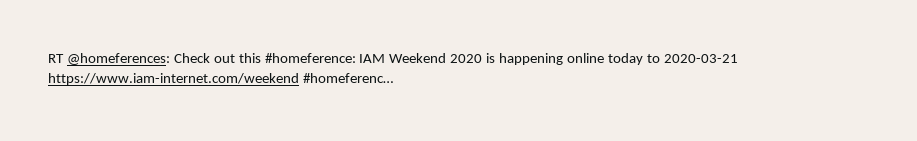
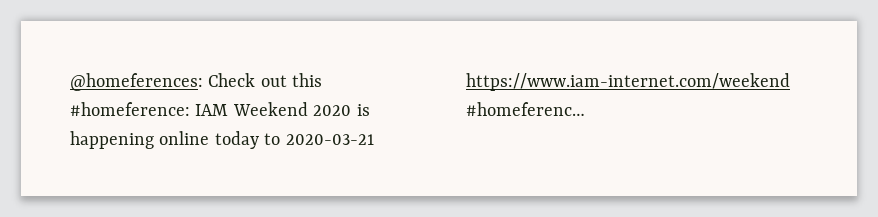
- RT @homeferences: Check out this #homeference: IAM Weekend 2020 is happening online today to 2020-03-21 https://www.iam-internet.com/weekend #homeferenc…
+ @homeferences: Check out this #homeference: IAM Weekend 2020 is happening online today to 2020-03-21 https://www.iam-internet.com/weekend #homeferenc…

